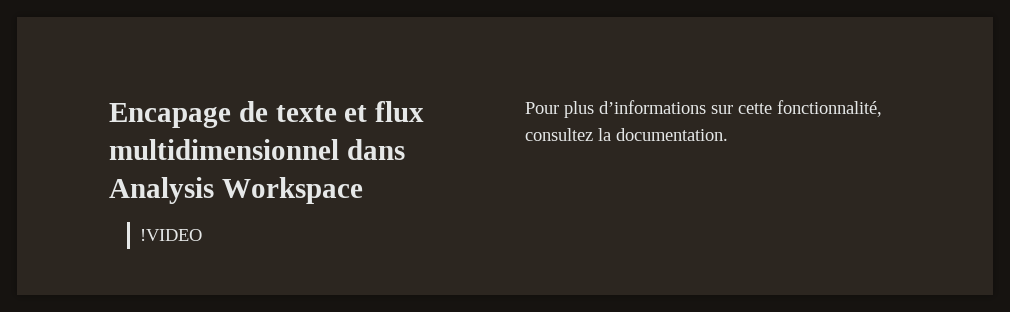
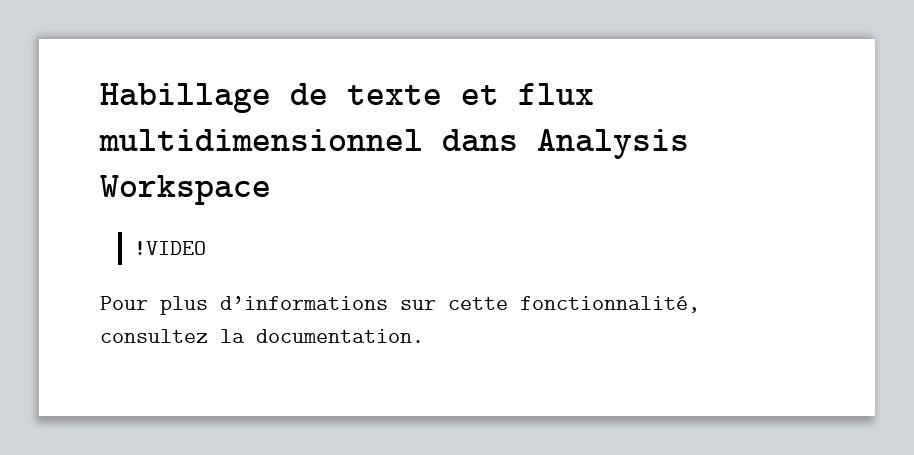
- Encapage de texte et flux multidimensionnel dans Analysis Workspace
+ Habillage de texte et flux multidimensionnel dans Analysis Workspace

